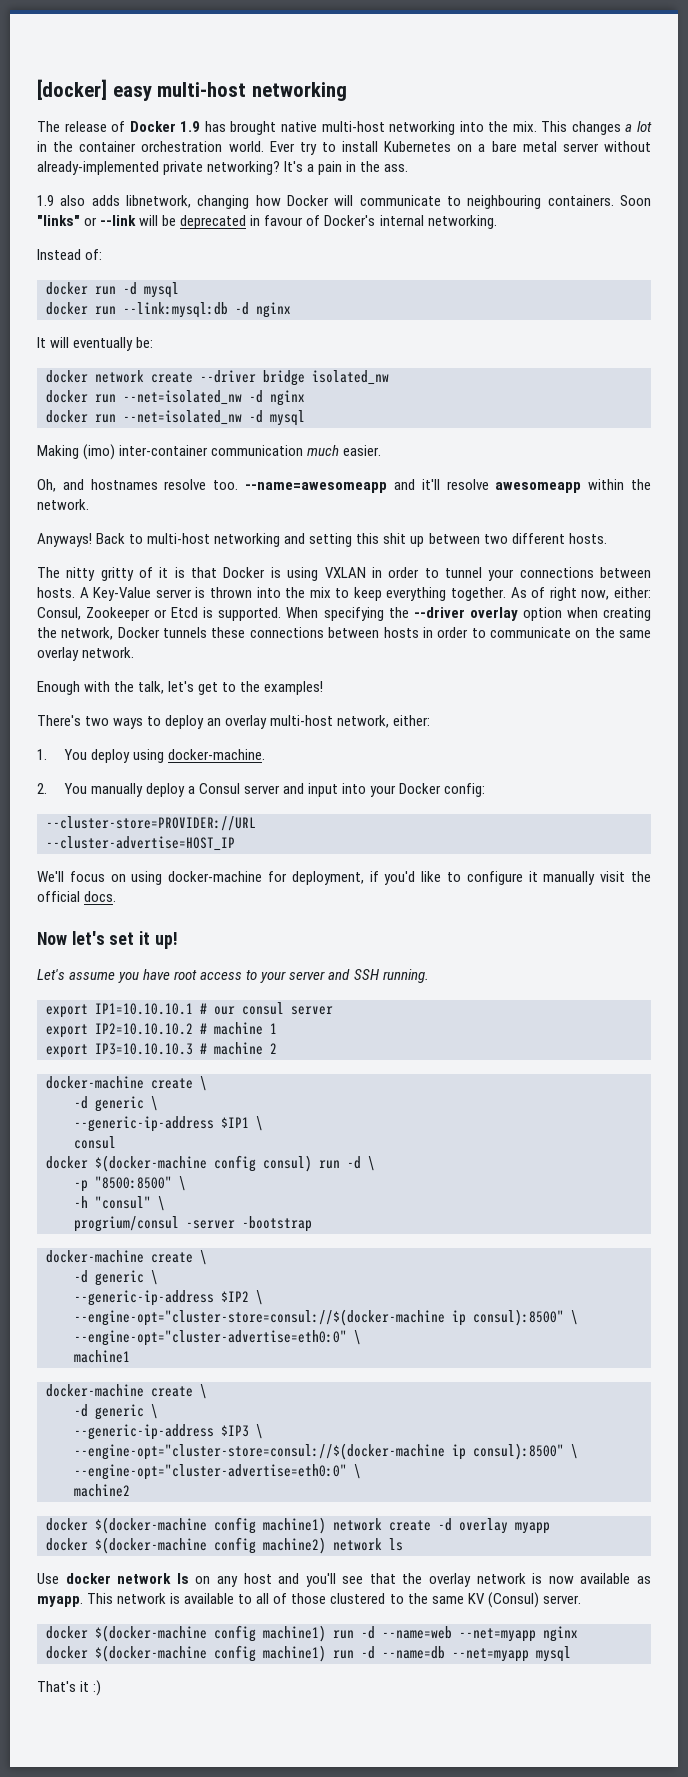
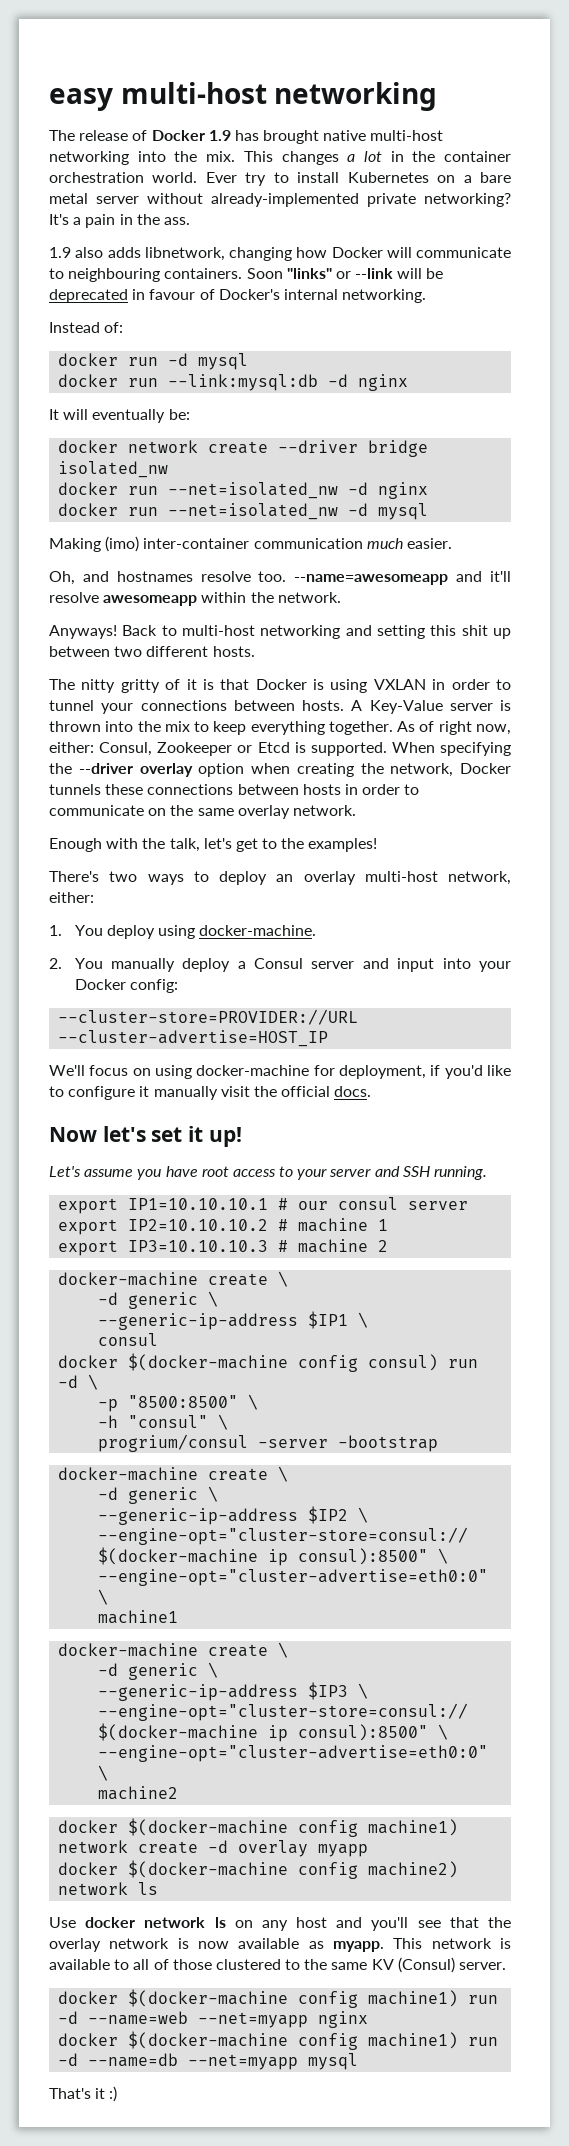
- [docker] easy multi-host networking
+ easy multi-host networking

